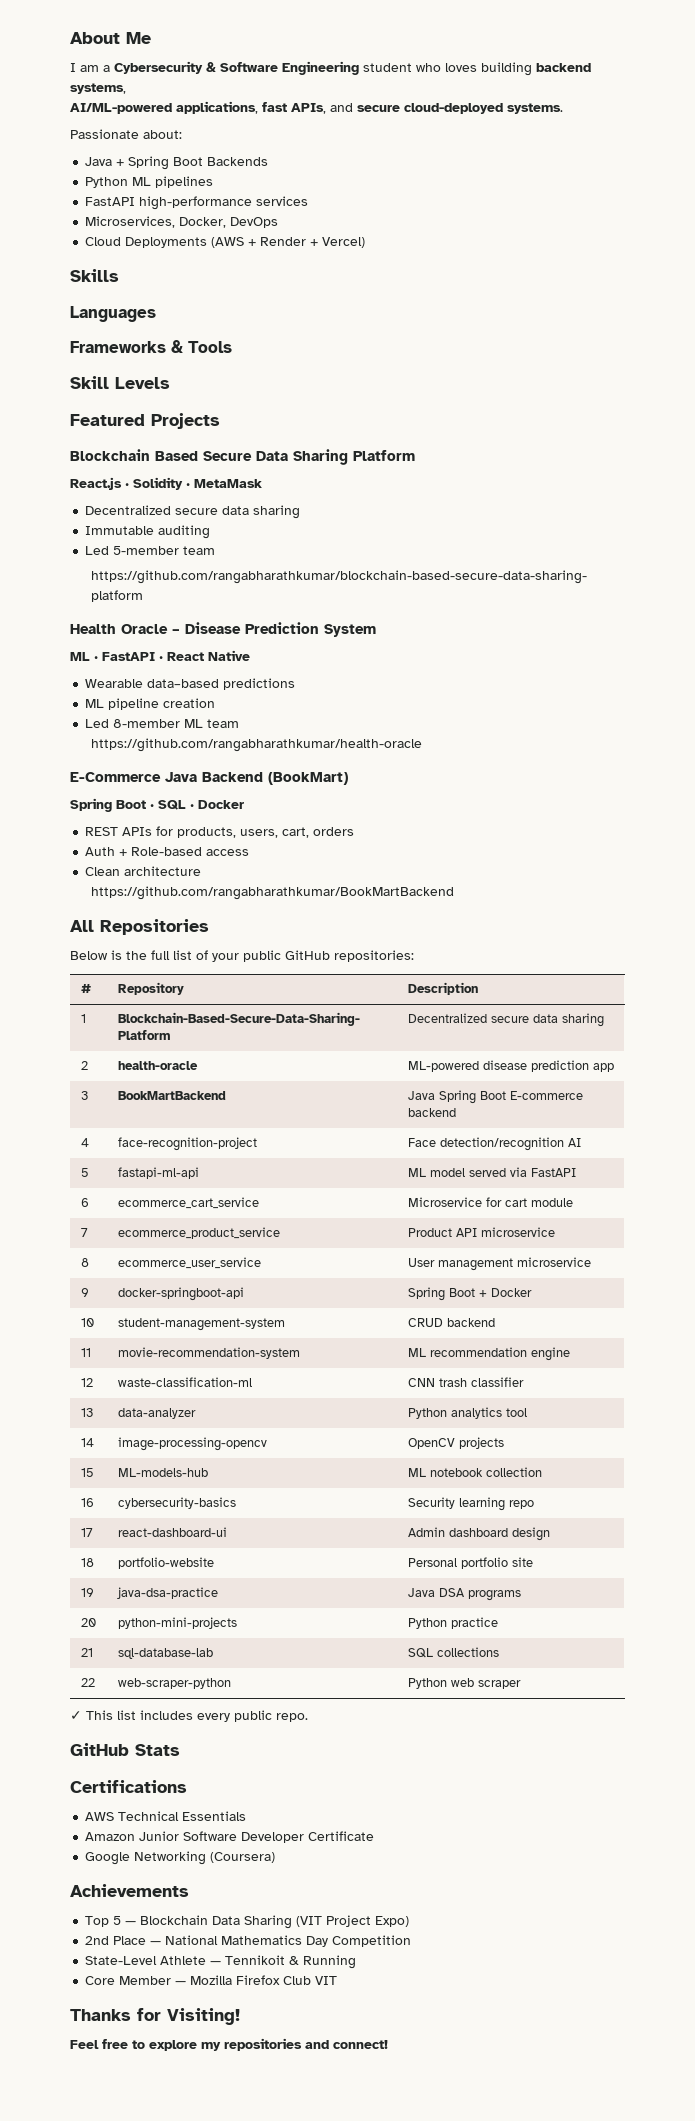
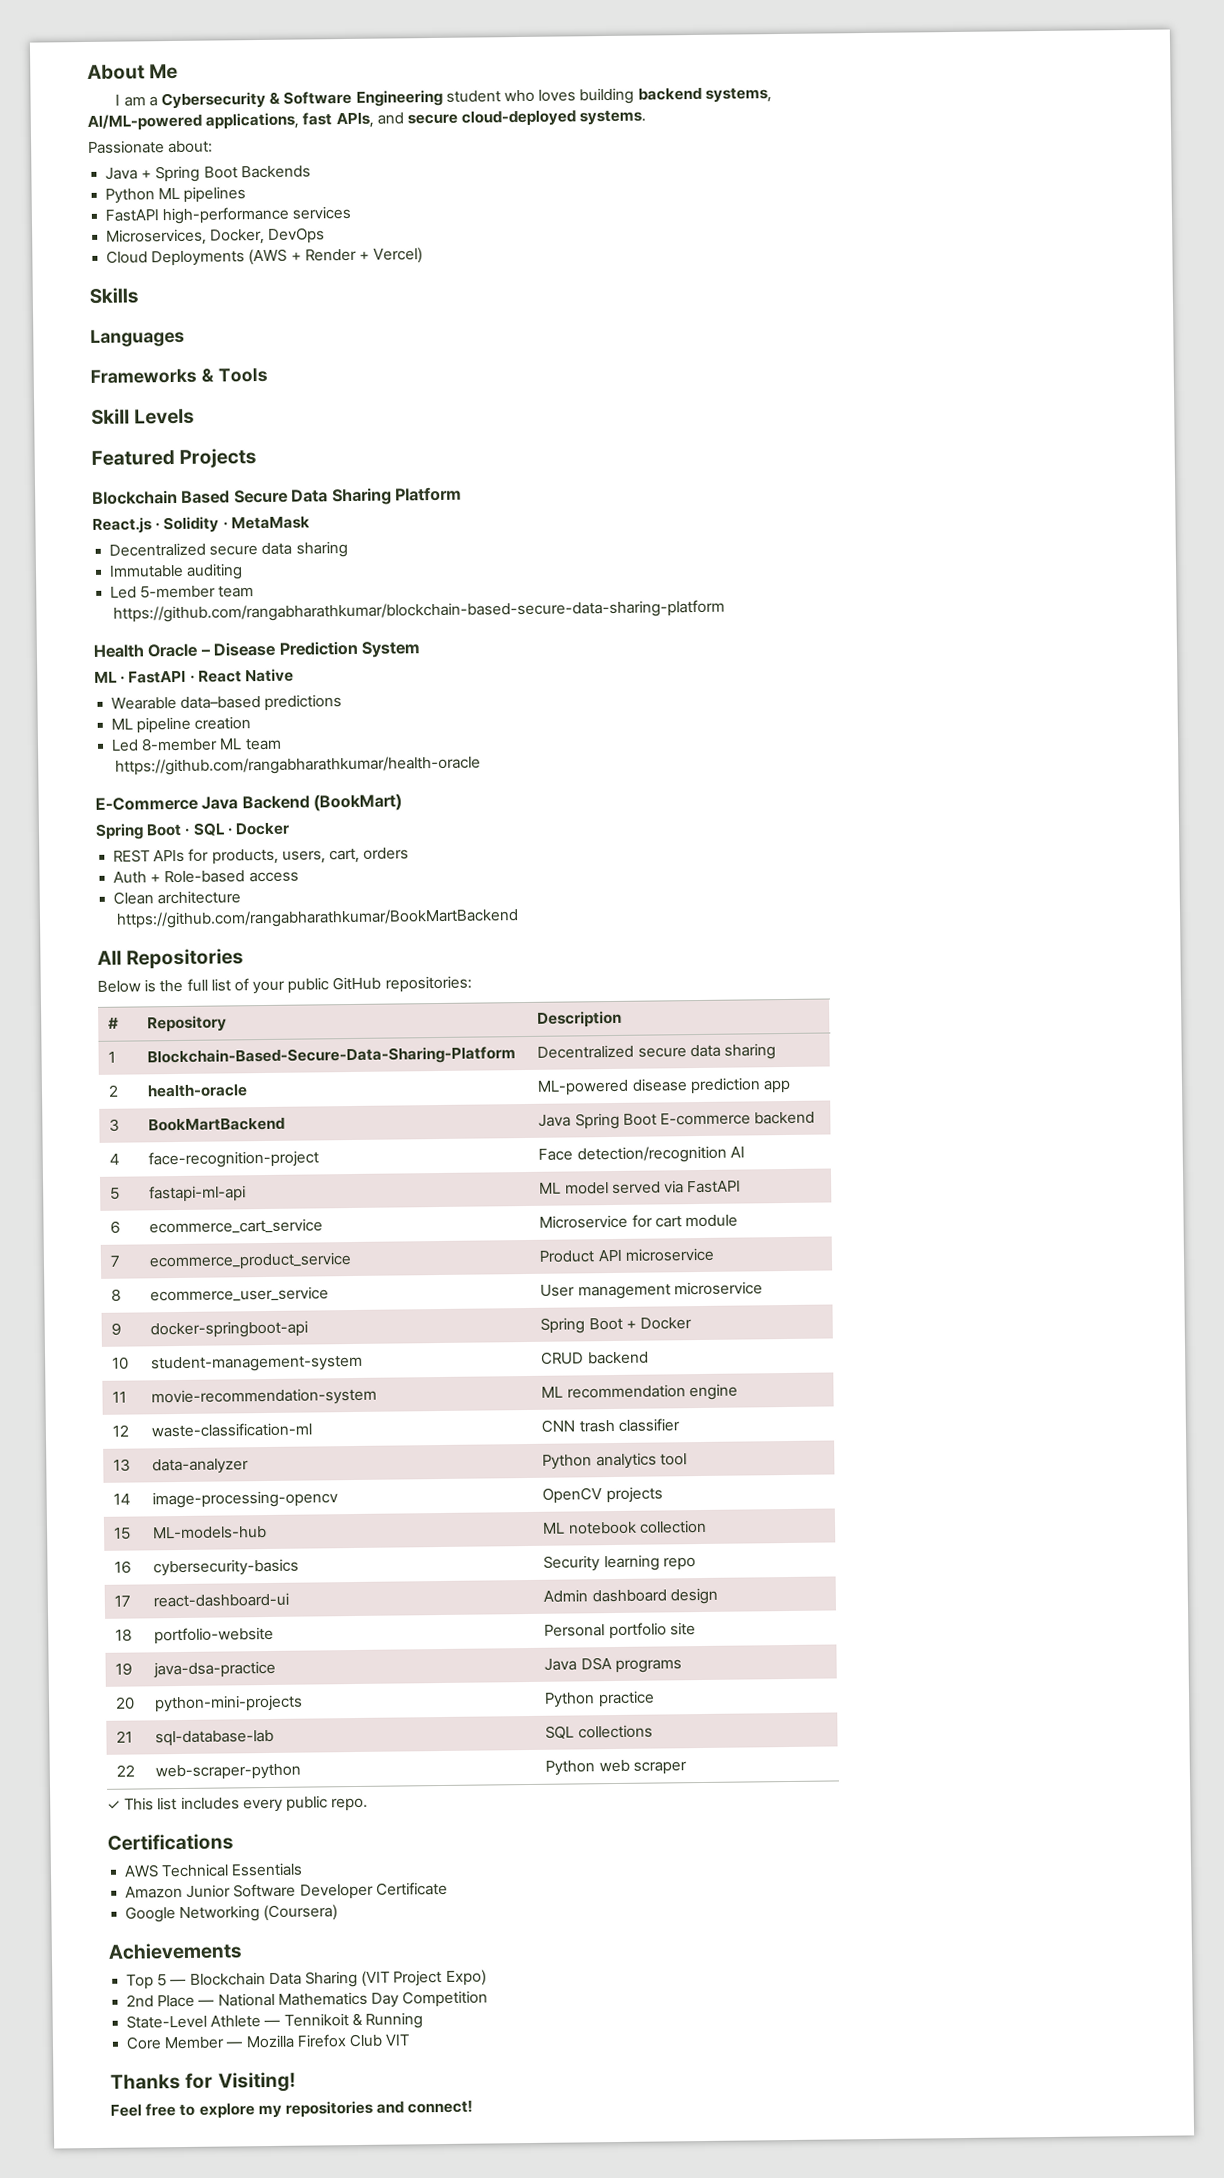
- GitHub Stats

